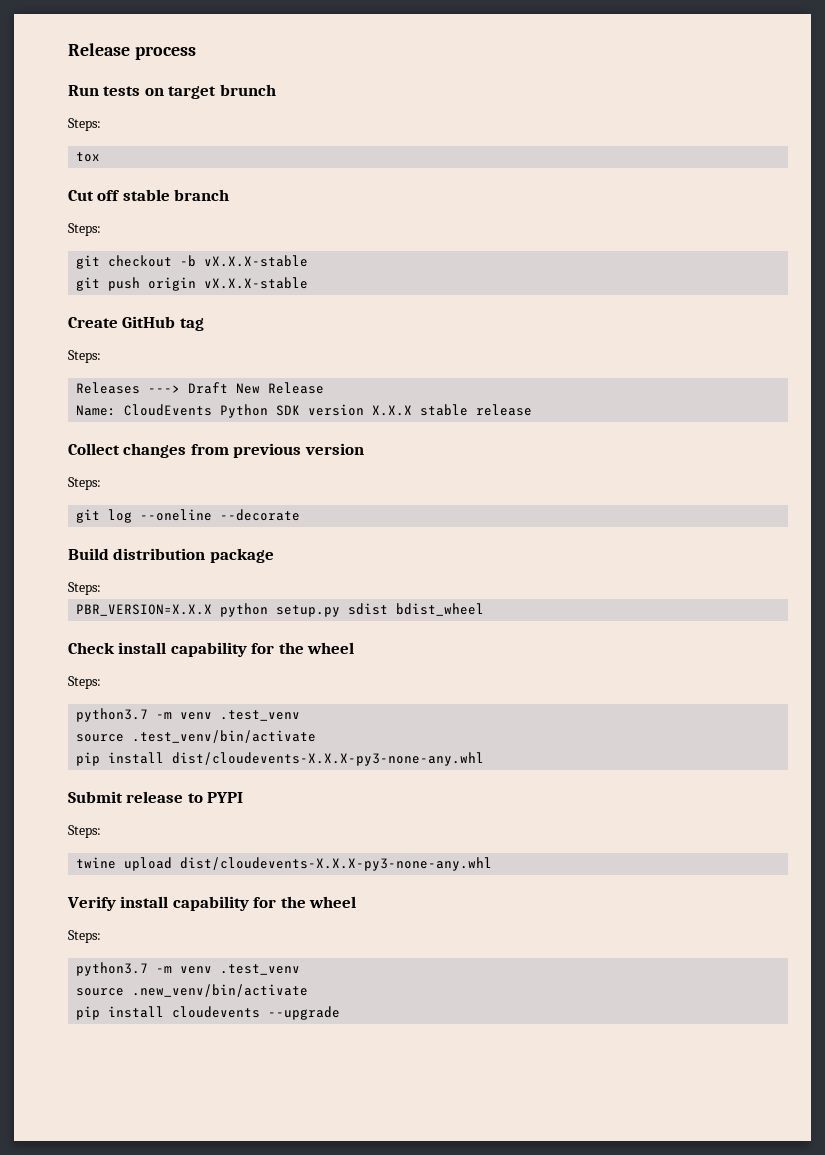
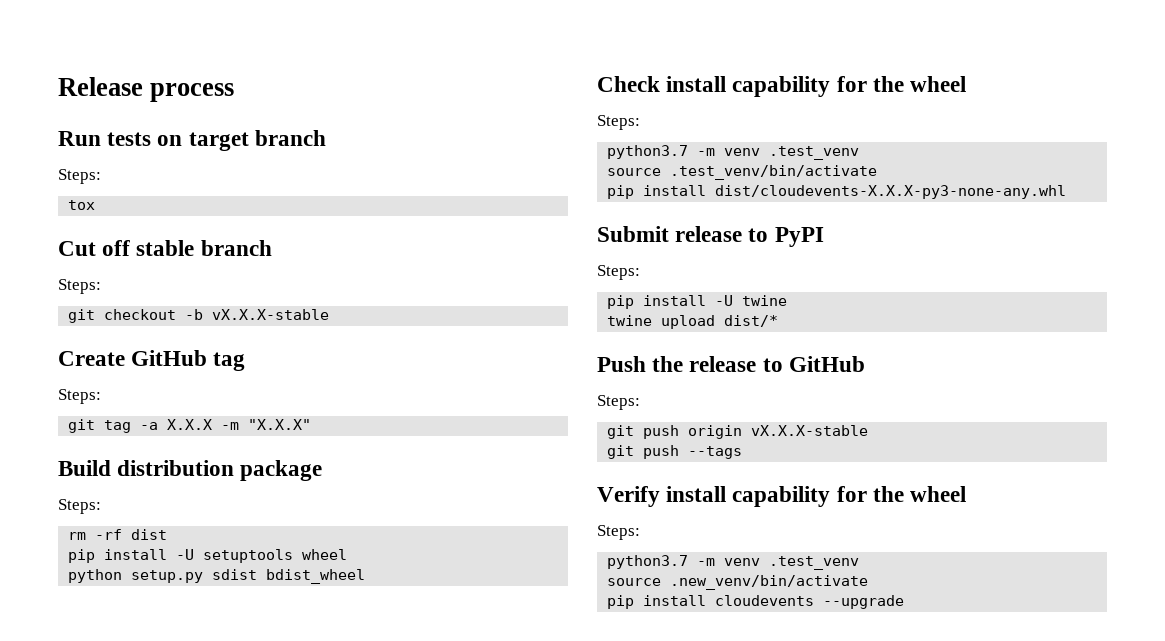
- Run tests on target brunch
+ Run tests on target branch
- git push origin vX.X.X-stable
- Releases ---> Draft New Release
- Name: CloudEvents Python SDK version X.X.X stable release
- Collect changes from previous version
- Steps:
- git log --oneline --decorate
+ git tag -a X.X.X -m "X.X.X"
  Build distribution package
  Steps:
- PBR_VERSION=X.X.X python setup.py sdist bdist_wheel
+ rm -rf dist
+ pip install -U setuptools wheel
+ python setup.py sdist bdist_wheel
- Submit release to PYPI
+ Submit release to PyPI
  Steps:
- twine upload dist/cloudevents-X.X.X-py3-none-any.whl
+ pip install -U twine
+ twine upload dist/*
+ Push the release to GitHub
+ Steps:
+ git push origin vX.X.X-stable
+ git push --tags

